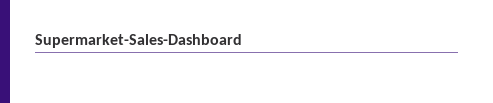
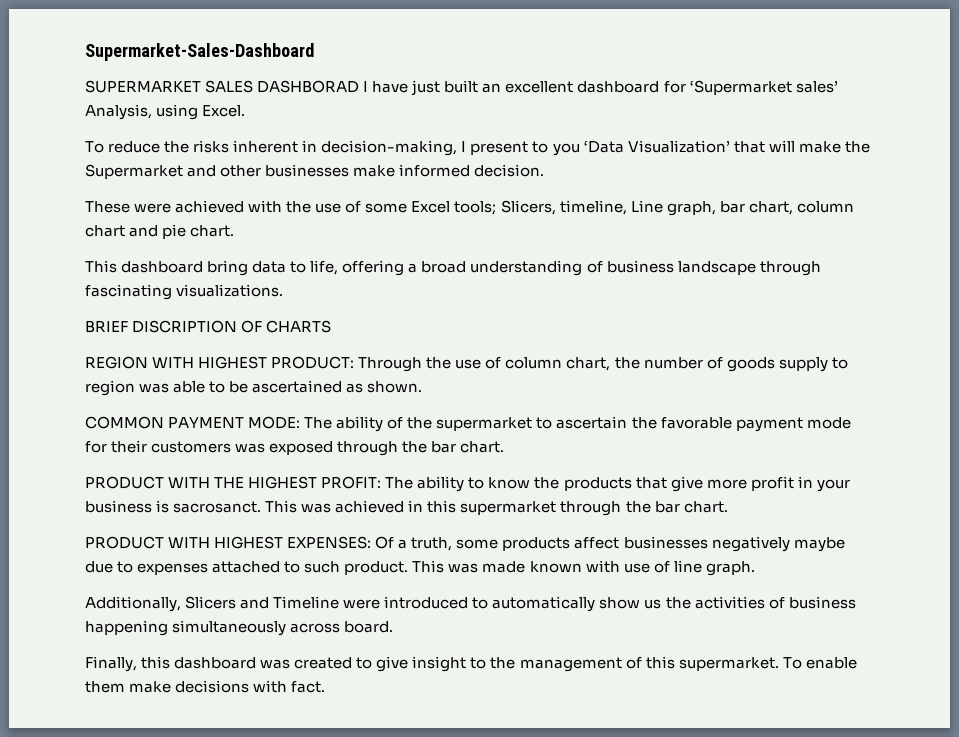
+ SUPERMARKET SALES DASHBORAD I have just built an excellent dashboard for ‘Supermarket sales’ Analysis, using Excel.
+ To reduce the risks inherent in decision-making, I present to you ‘Data Visualization’ that will make the Supermarket and other businesses make informed decision.
+ These were achieved with the use of some Excel tools; Slicers, timeline, Line graph, bar chart, column chart and pie chart.
+ This dashboard bring data to life, offering a broad understanding of business landscape through fascinating visualizations.
+ BRIEF DISCRIPTION OF CHARTS
+ REGION WITH HIGHEST PRODUCT: Through the use of column chart, the number of goods supply to region was able to be ascertained as shown.
+ COMMON PAYMENT MODE: The ability of the supermarket to ascertain the favorable payment mode for their customers was exposed through the bar chart.
+ PRODUCT WITH THE HIGHEST PROFIT: The ability to know the products that give more profit in your business is sacrosanct. This was achieved in this supermarket through the bar chart.
+ PRODUCT WITH HIGHEST EXPENSES: Of a truth, some products affect businesses negatively maybe due to expenses attached to such product. This was made known with use of line graph.
+ Additionally, Slicers and Timeline were introduced to automatically show us the activities of business happening simultaneously across board.
+ Finally, this dashboard was created to give insight to the management of this supermarket. To enable them make decisions with fact.

